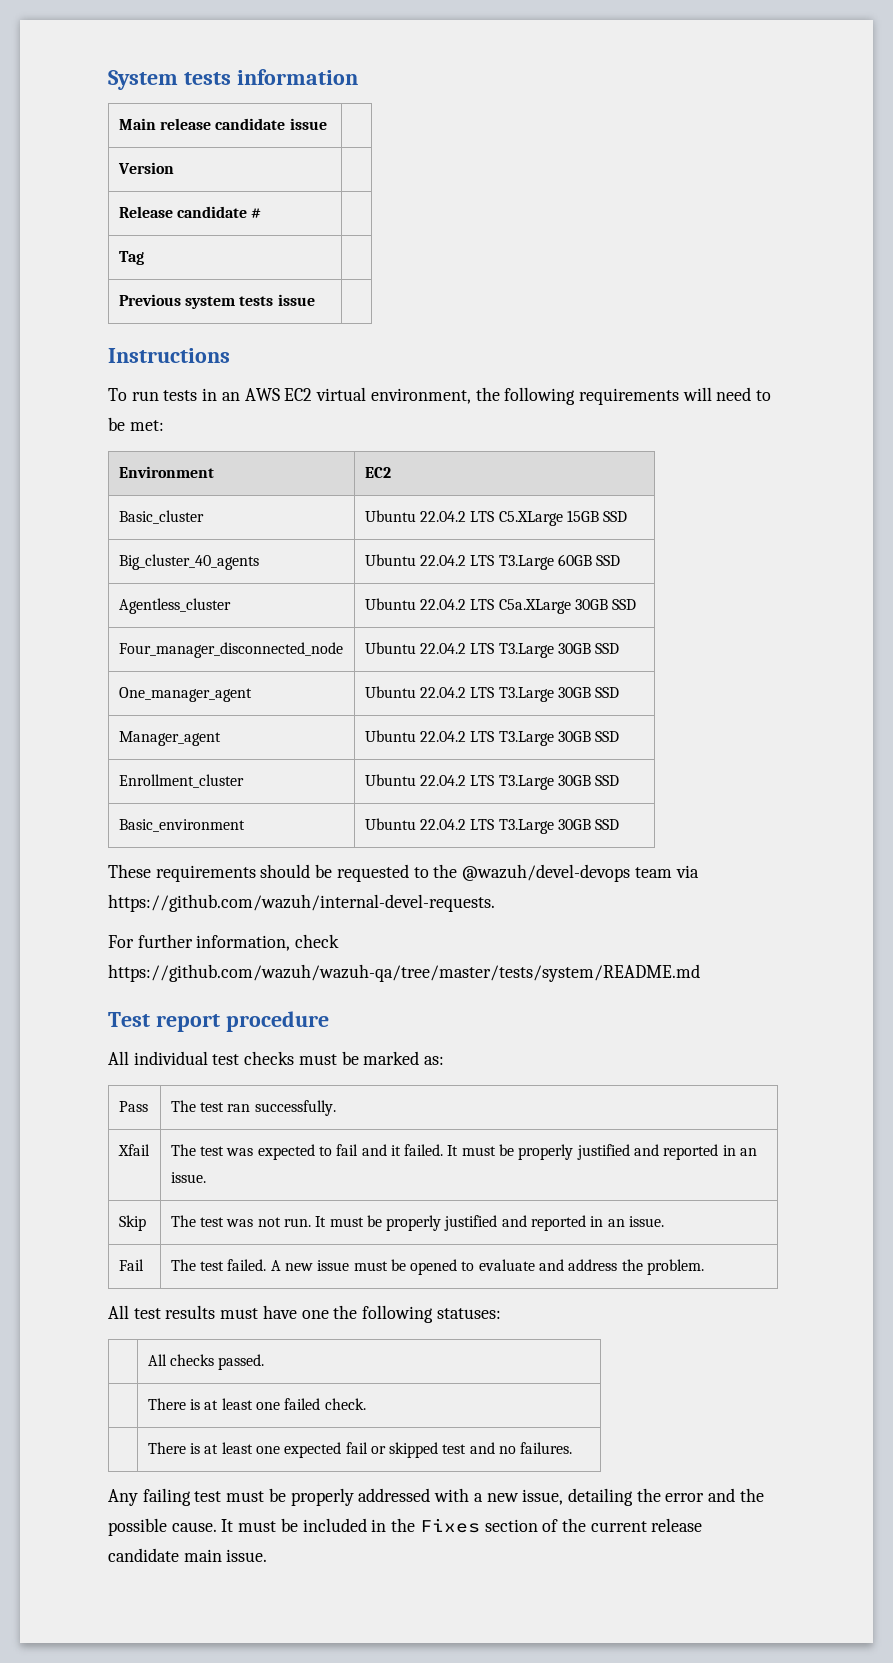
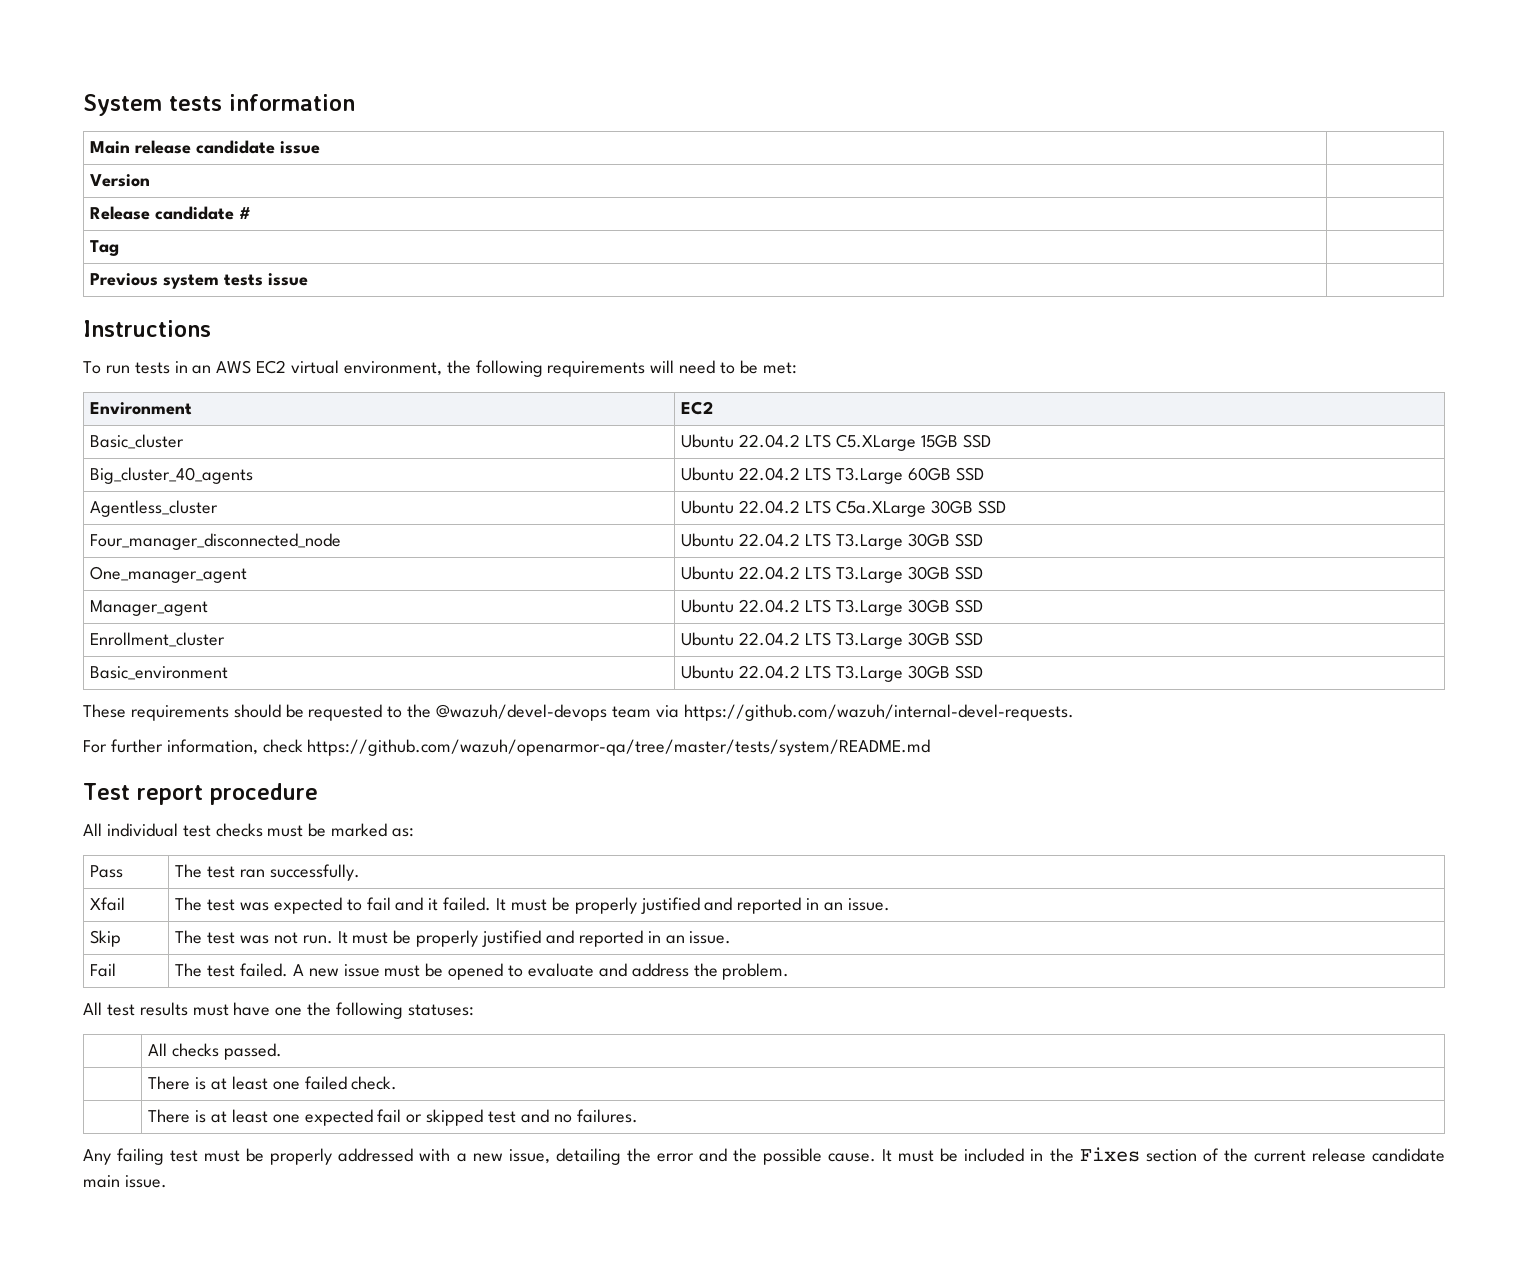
- For further information, check https://github.com/wazuh/wazuh-qa/tree/master/tests/system/README.md
+ For further information, check https://github.com/wazuh/openarmor-qa/tree/master/tests/system/README.md

